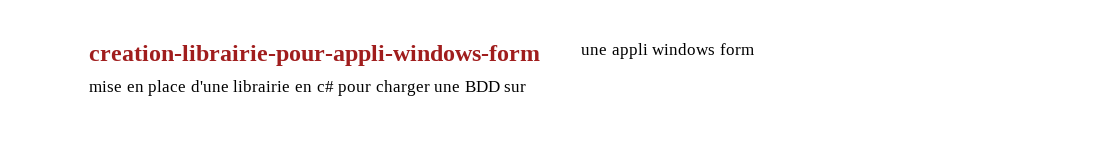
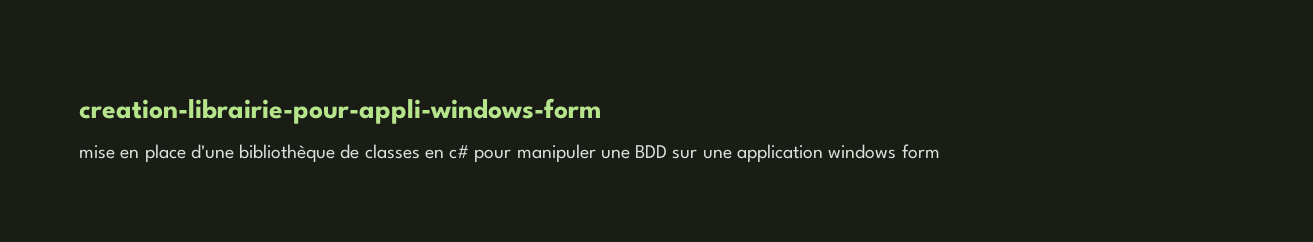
- mise en place d'une librairie en c# pour charger une BDD sur une appli windows form
+ mise en place d'une bibliothèque de classes en c# pour manipuler une BDD sur une application windows form

